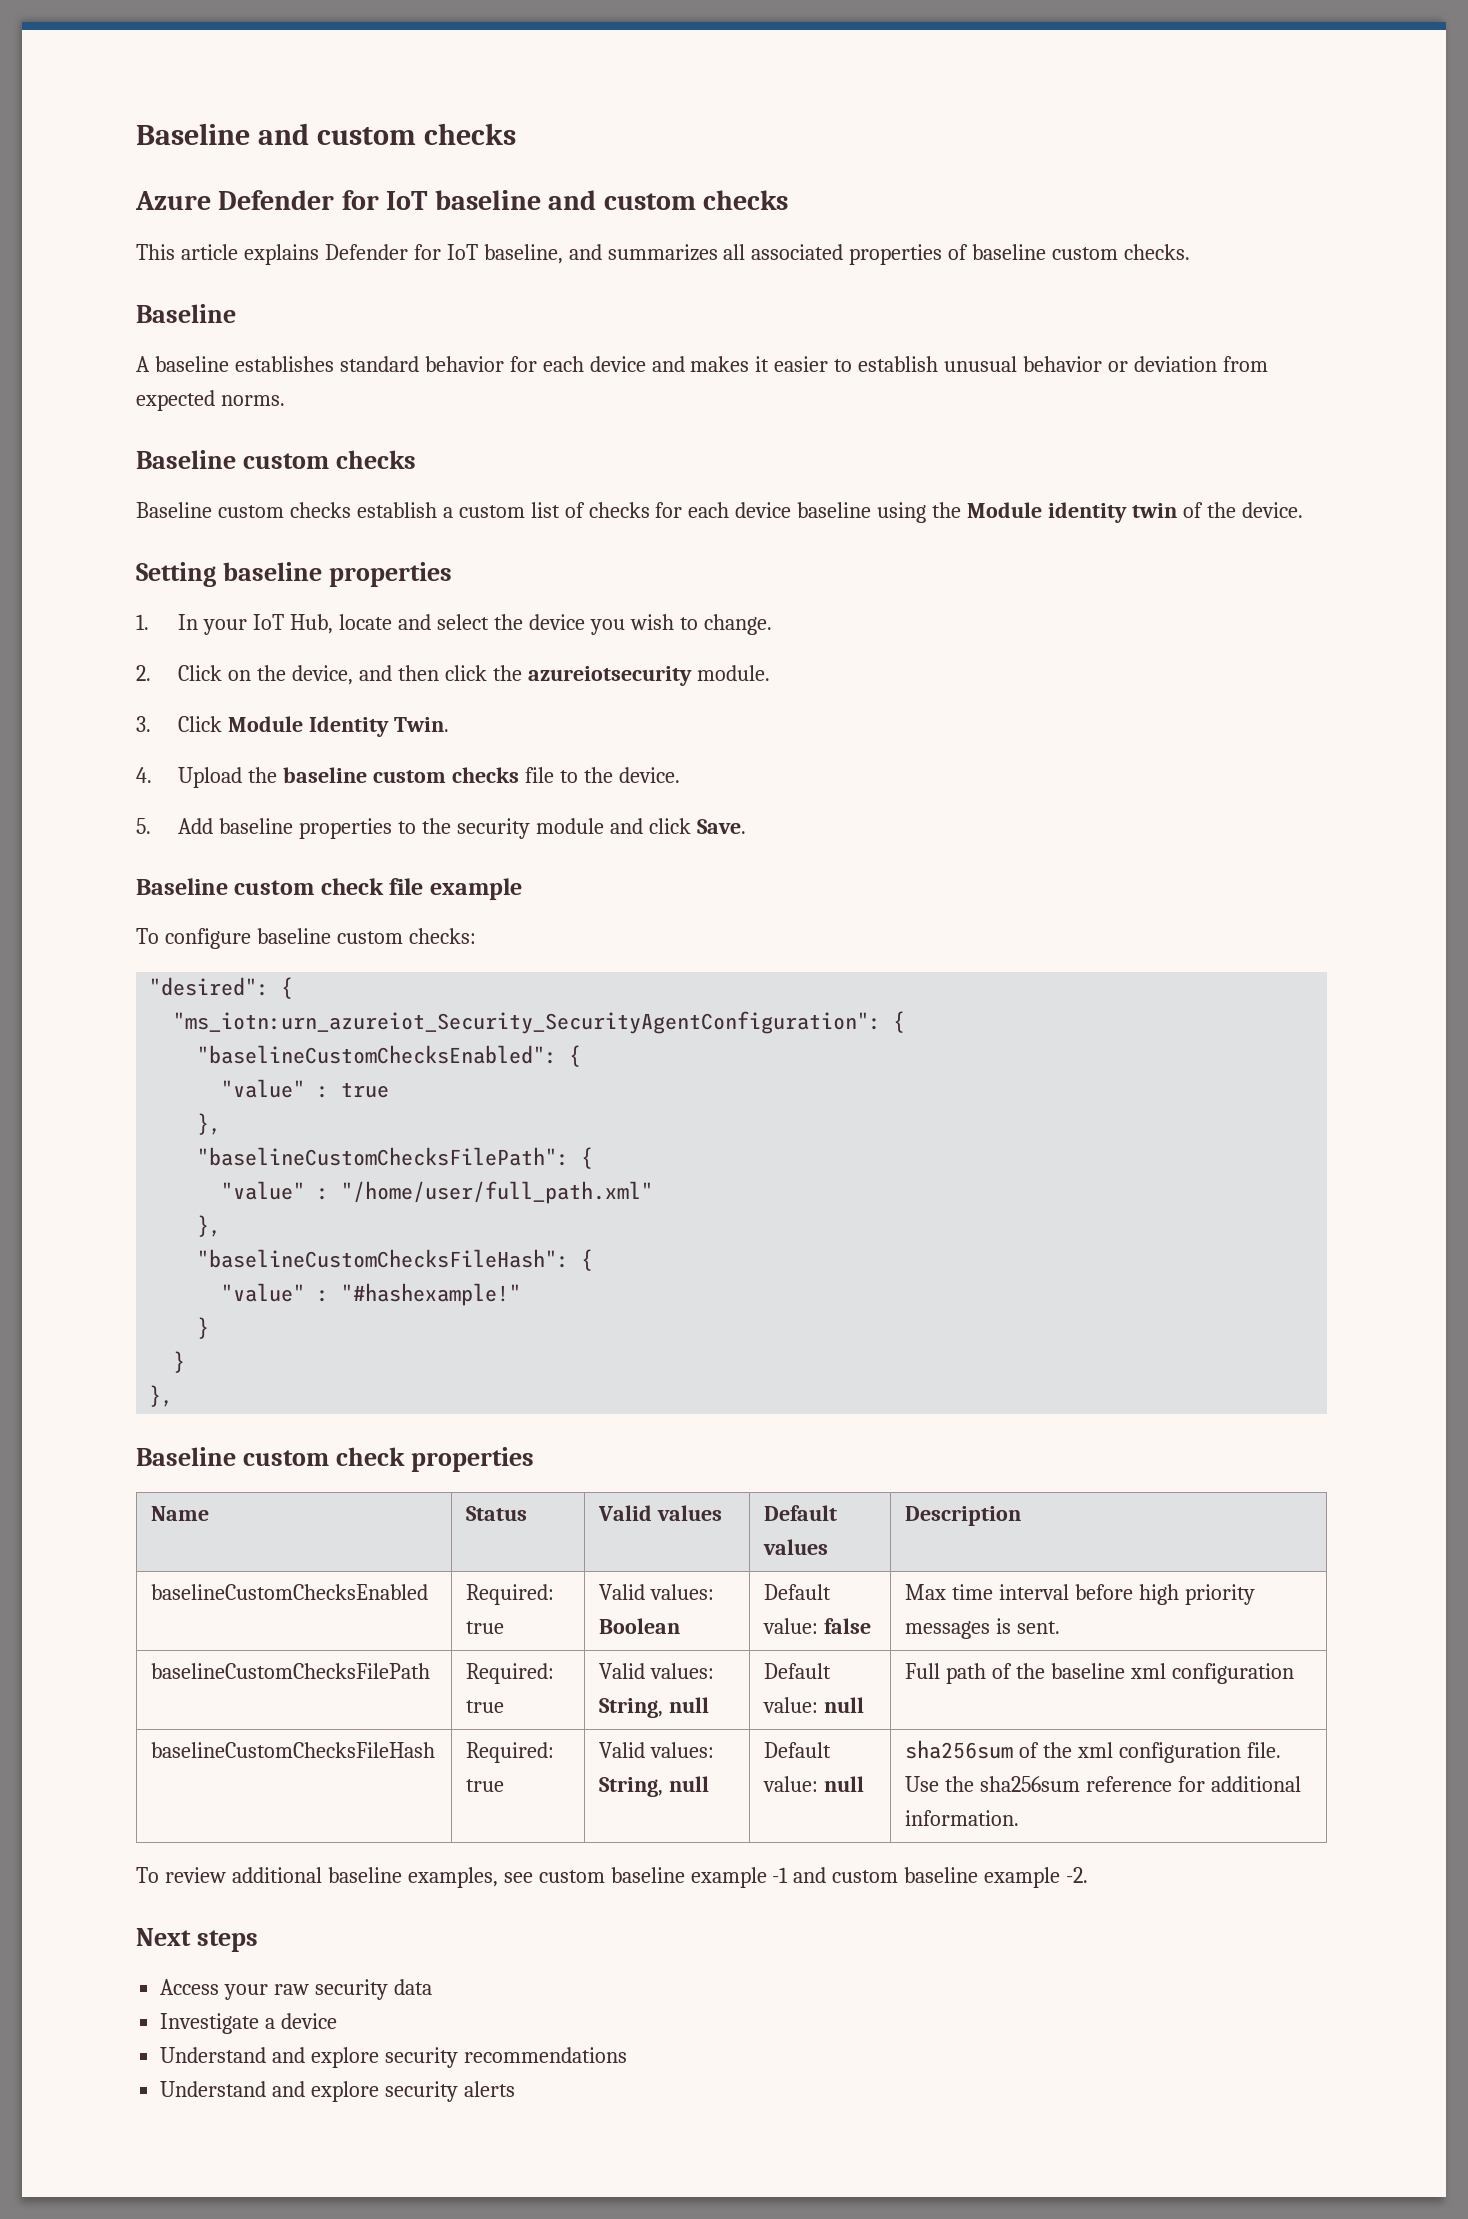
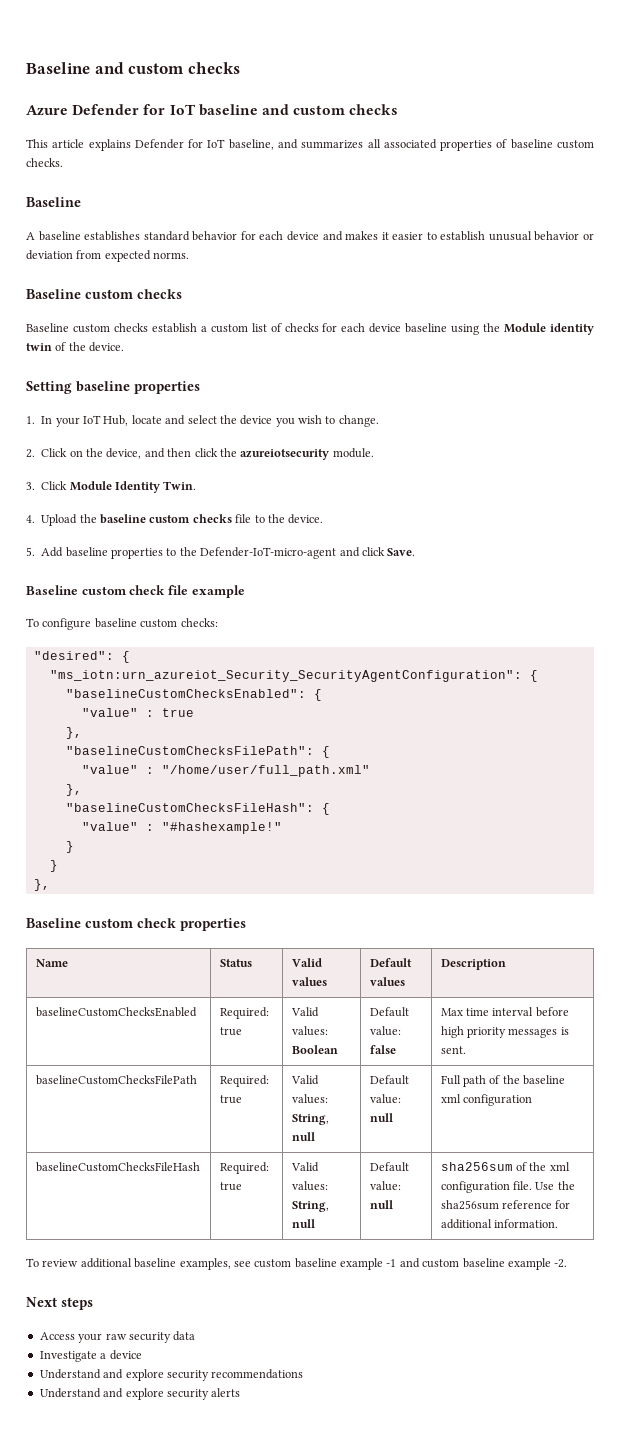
- 5. Add baseline properties to the security module and click Save.
+ 5. Add baseline properties to the Defender-IoT-micro-agent and click Save.

